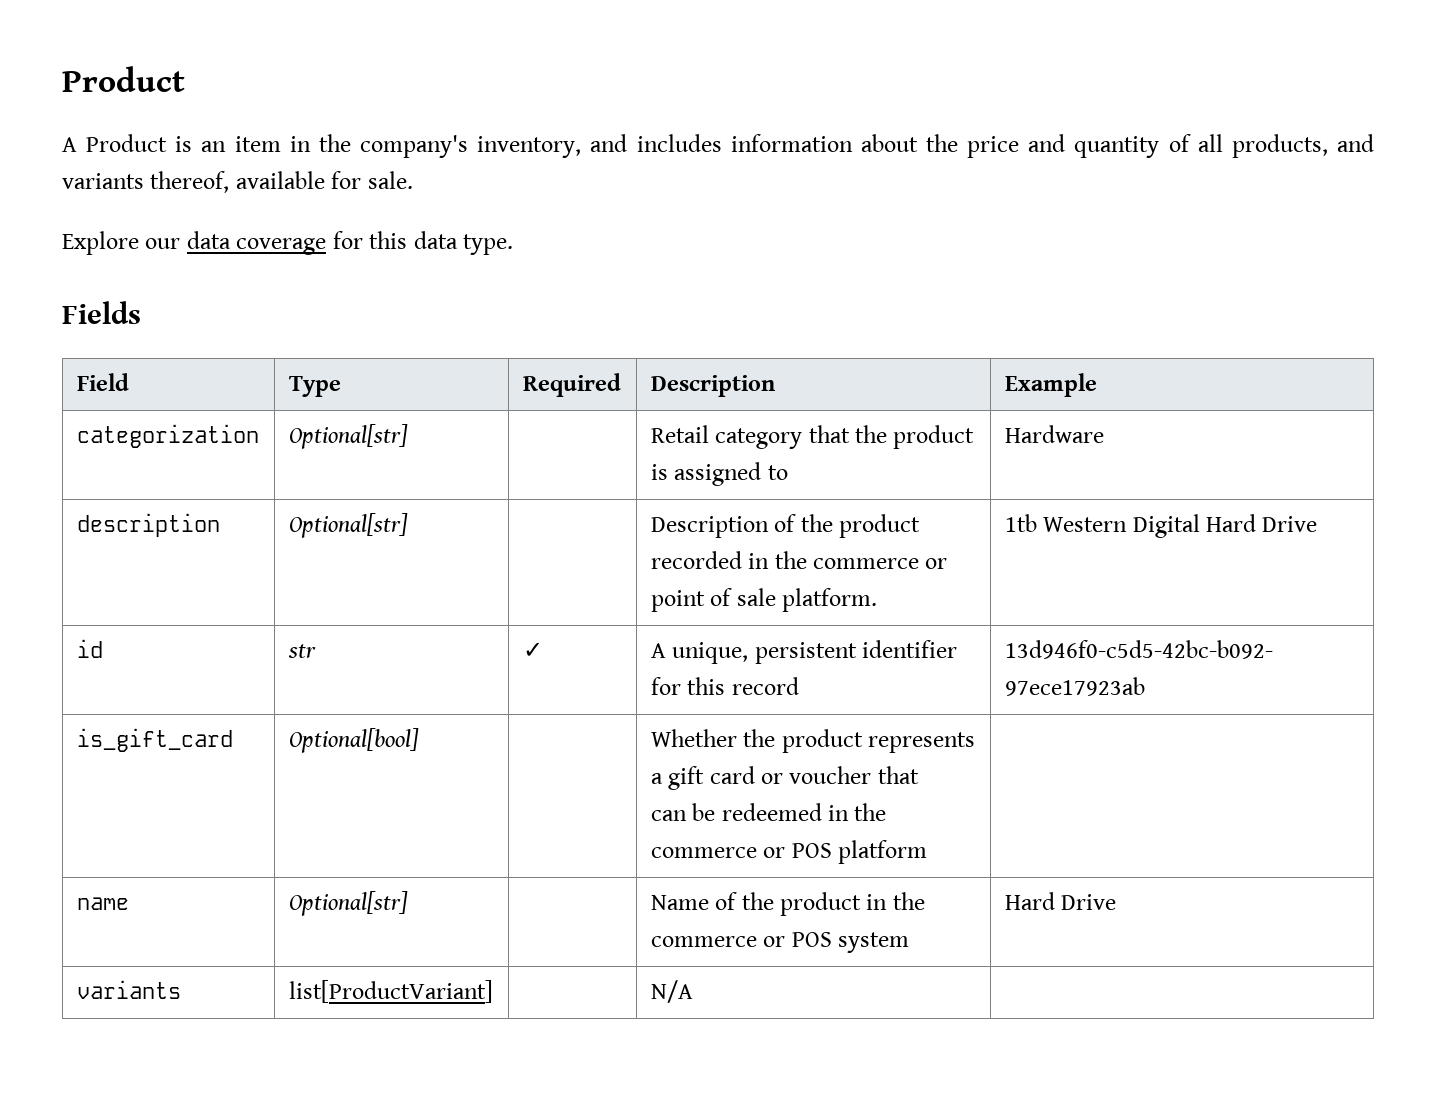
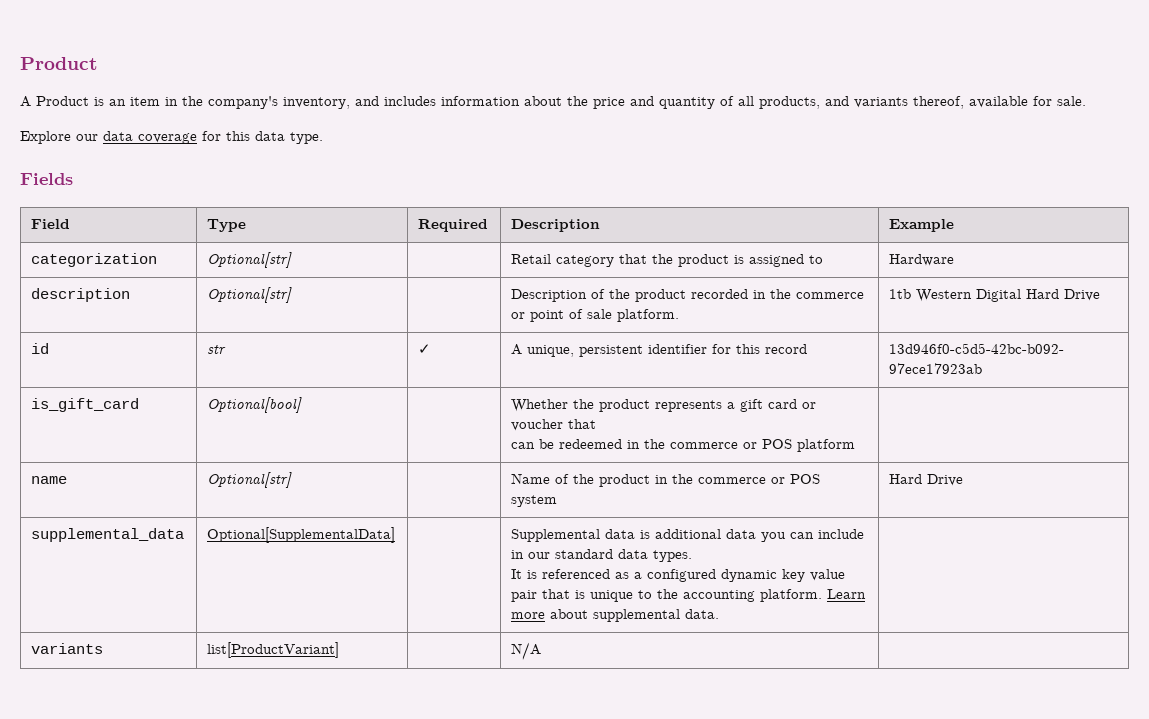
+ supplemental_data | Optional[SupplementalData] | | Supplemental data is additional data you can include in our standard data types.
+ It is referenced as a configured dynamic key value pair that is unique to the accounting platform. Learn more about supplemental data. |

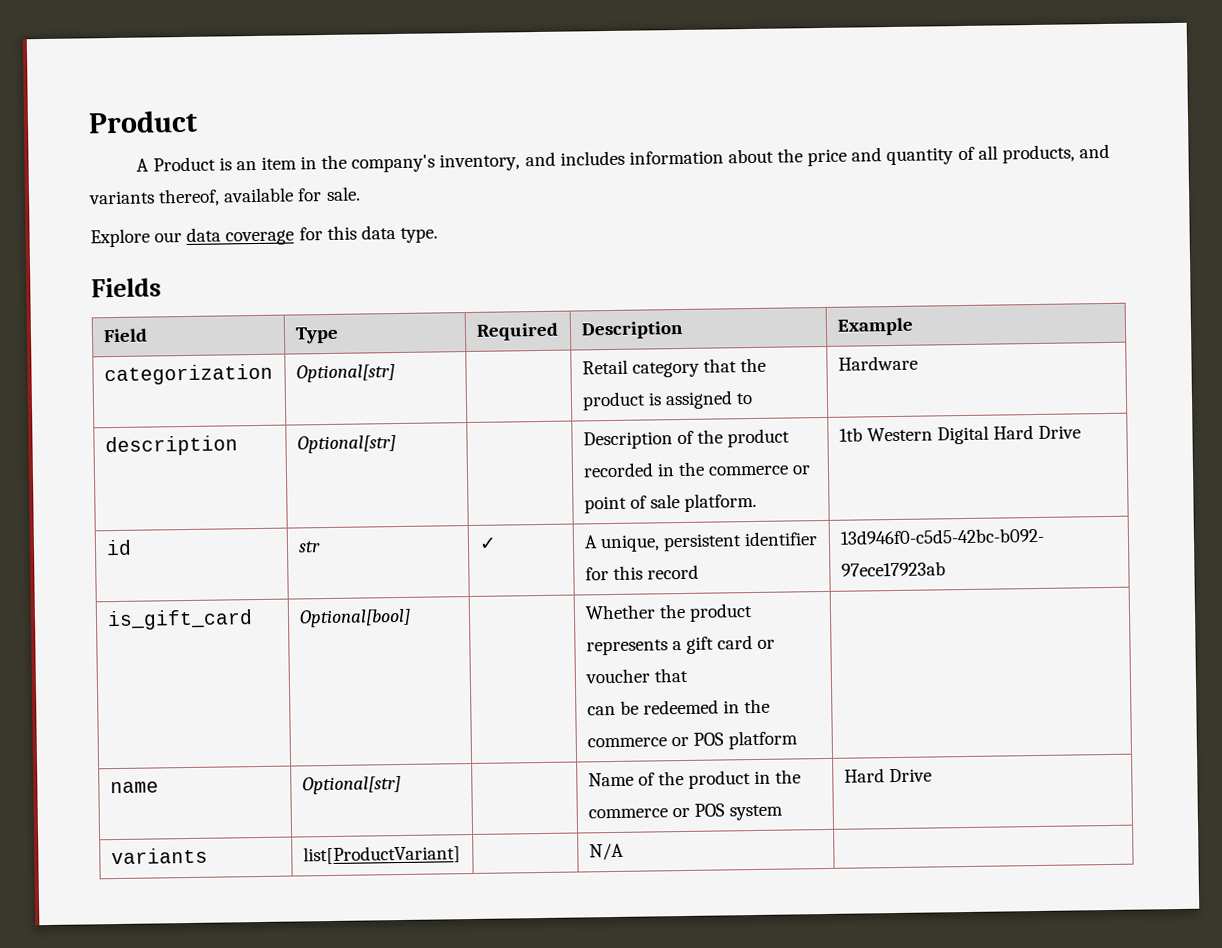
- supplemental_data | Optional[SupplementalData] | | Supplemental data is additional data you can include in our standard data types.
- It is referenced as a configured dynamic key value pair that is unique to the accounting platform. Learn more about supplemental data. |

